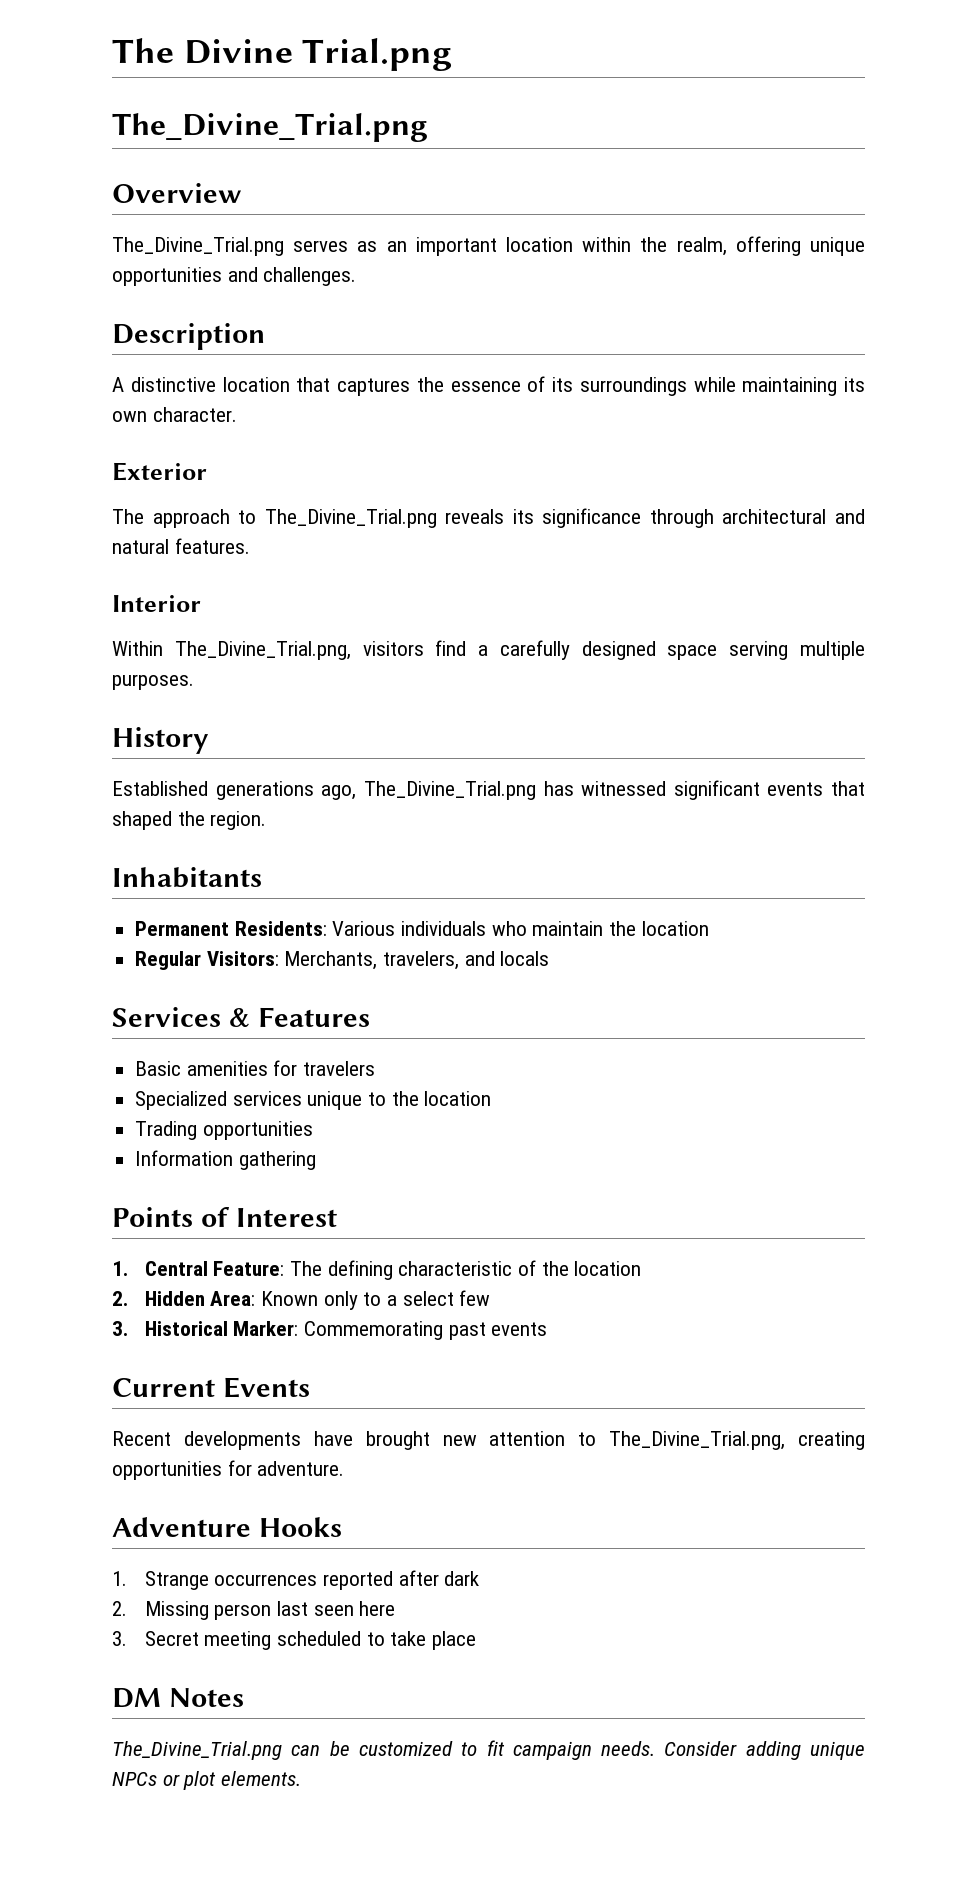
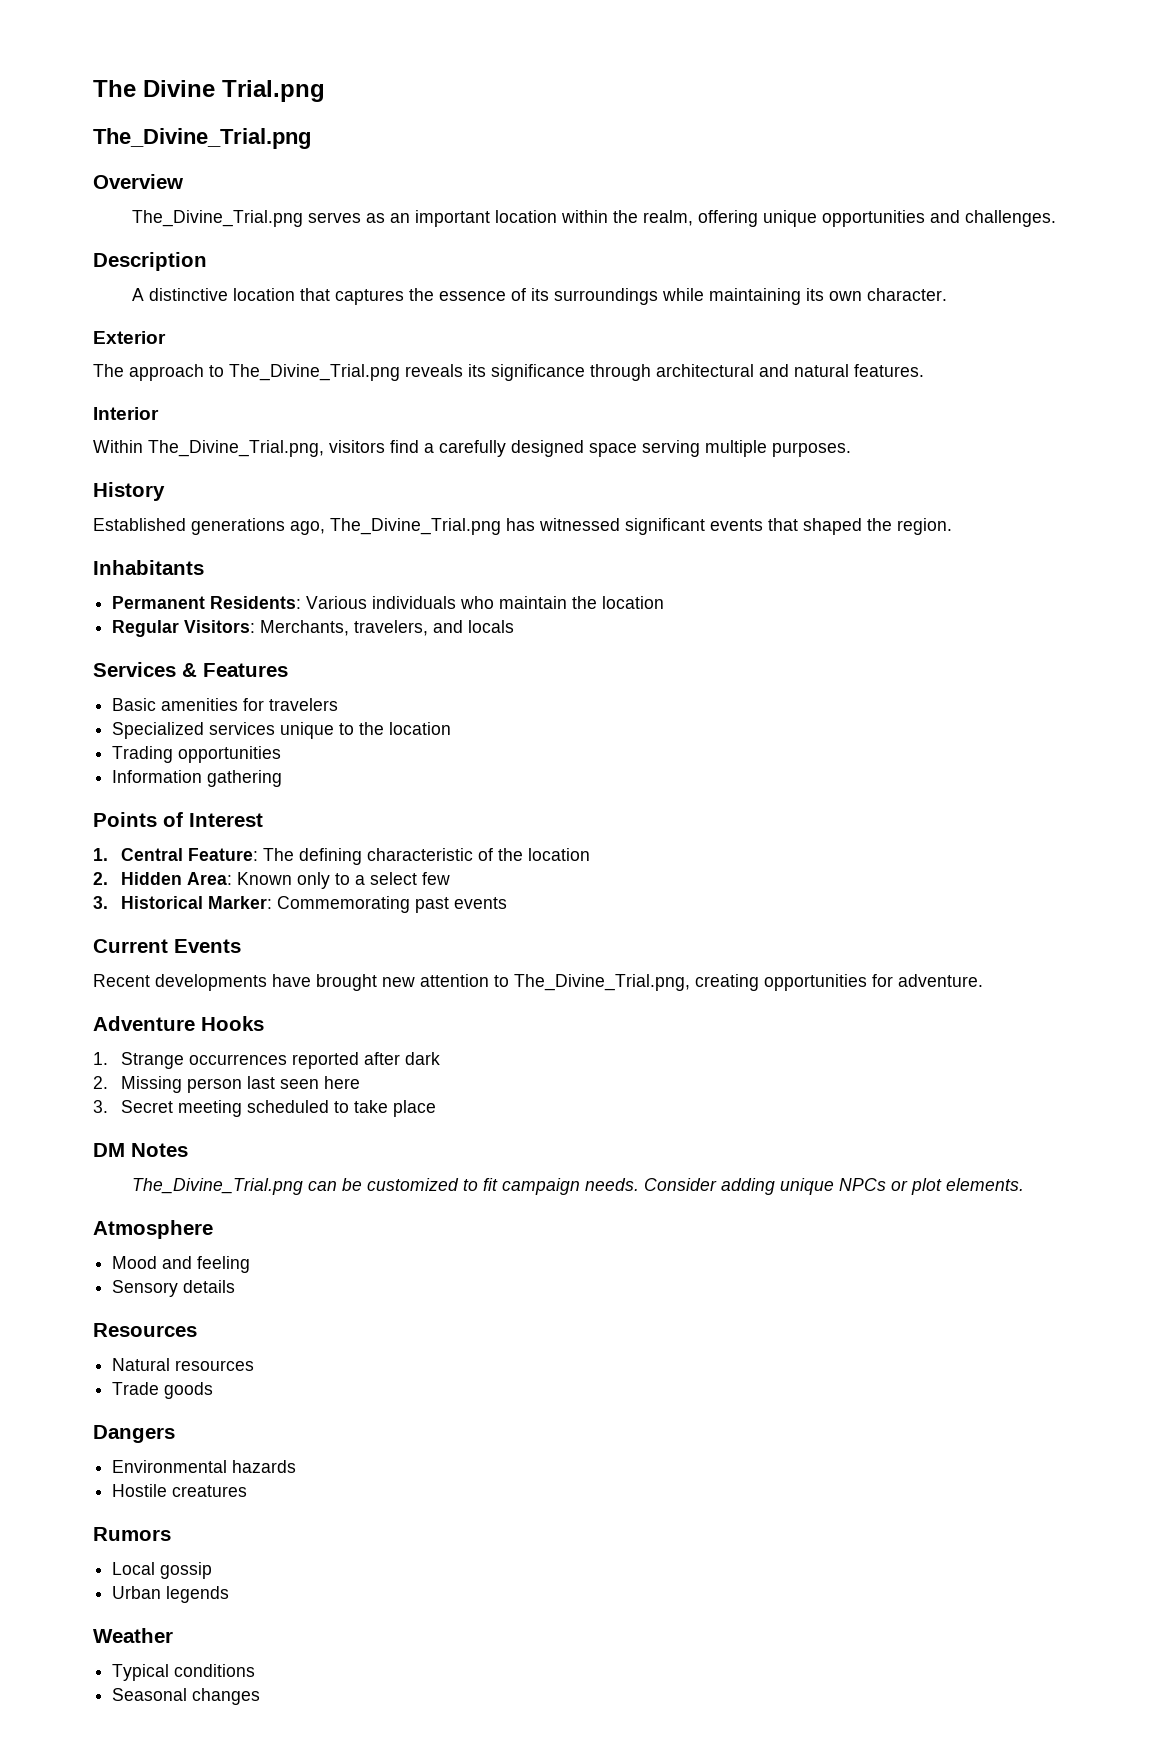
+ Atmosphere
+ Mood and feeling
+ Sensory details
+ Resources
+ Natural resources
+ Trade goods
+ Dangers
+ Environmental hazards
+ Hostile creatures
+ Rumors
+ Local gossip
+ Urban legends
+ Weather
+ Typical conditions
+ Seasonal changes

